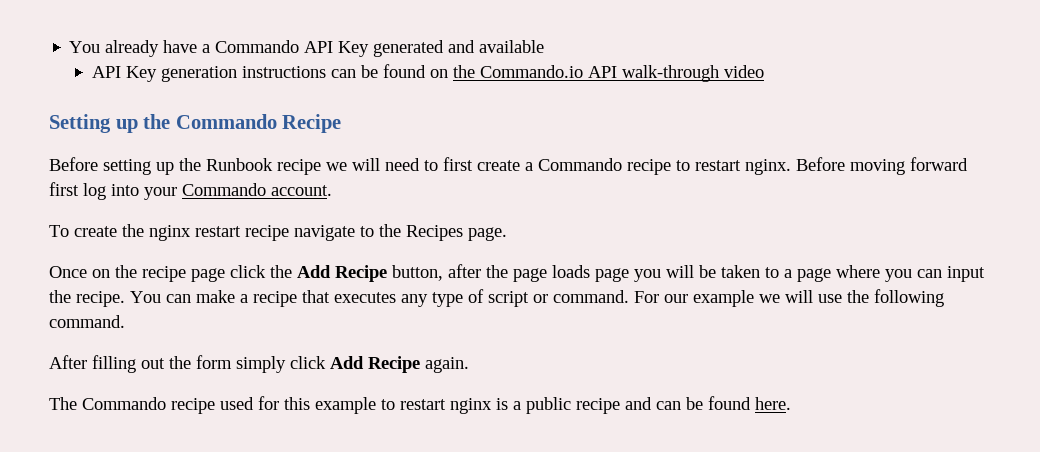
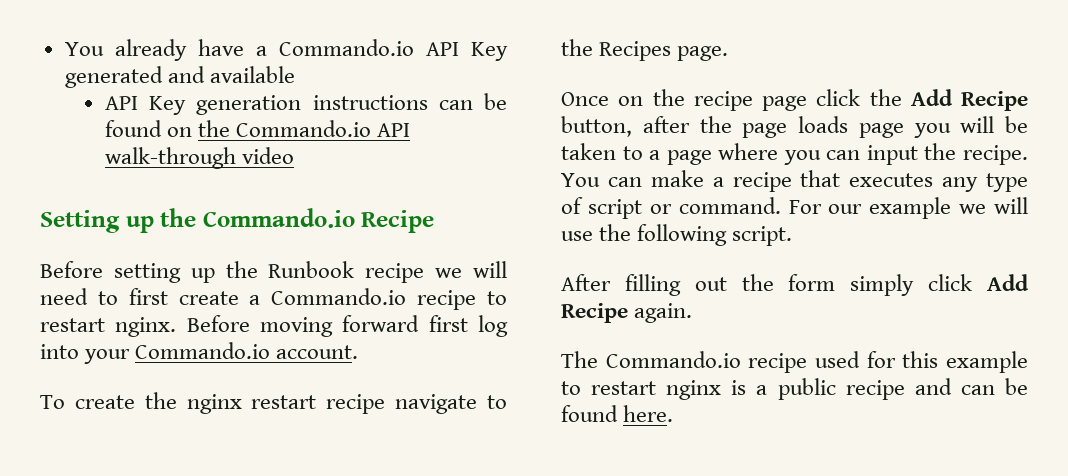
- You already have a Commando API Key generated and available
+ You already have a Commando.io API Key generated and available
- Setting up the Commando Recipe
+ Setting up the Commando.io Recipe
- Before setting up the Runbook recipe we will need to first create a Commando recipe to restart nginx.
+ Before setting up the Runbook recipe we will need to first create a Commando.io recipe to restart nginx.
- Before moving forward first log into your Commando account.
+ Before moving forward first log into your Commando.io account.
- For our example we will use the following command.
+ For our example we will use the following script.
- The Commando recipe used for this example to restart nginx is a public recipe and can be found here.
+ The Commando.io recipe used for this example to restart nginx is a public recipe and can be found here.

